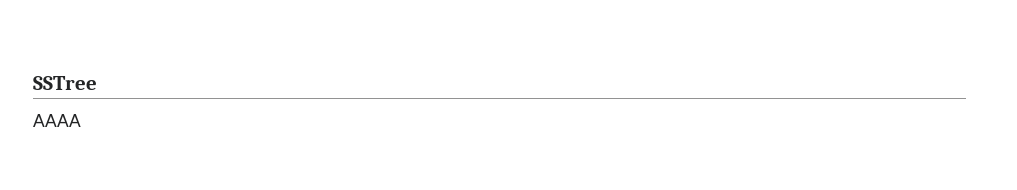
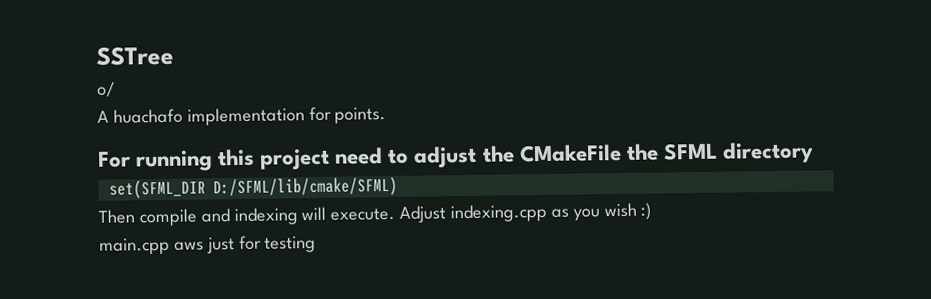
- AAAA
+ o/
+ A huachafo implementation for points.
+ For running this project need to adjust the CMakeFile the SFML directory
+ set(SFML_DIR D:/SFML/lib/cmake/SFML)
+ Then compile and indexing will execute. Adjust indexing.cpp as you wish :)
+ main.cpp aws just for testing

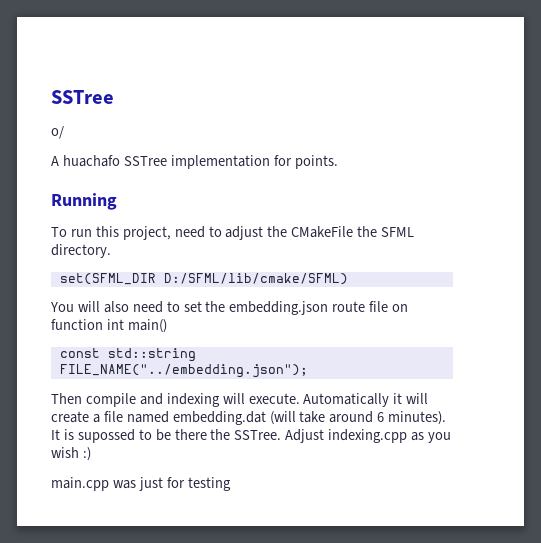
- A huachafo implementation for points.
+ A huachafo SSTree implementation for points.
- For running this project need to adjust the CMakeFile the SFML directory
+ Running
+ To run this project, need to adjust the CMakeFile the SFML directory.
+ You will also need to set the embedding.json route file on function int main()
+ const std::string FILE_NAME("../embedding.json");
+ Automatically it will create a file named embedding.dat (will take around 6 minutes). It is supossed to be there the SSTree.
- main.cpp aws just for testing
+ main.cpp was just for testing

